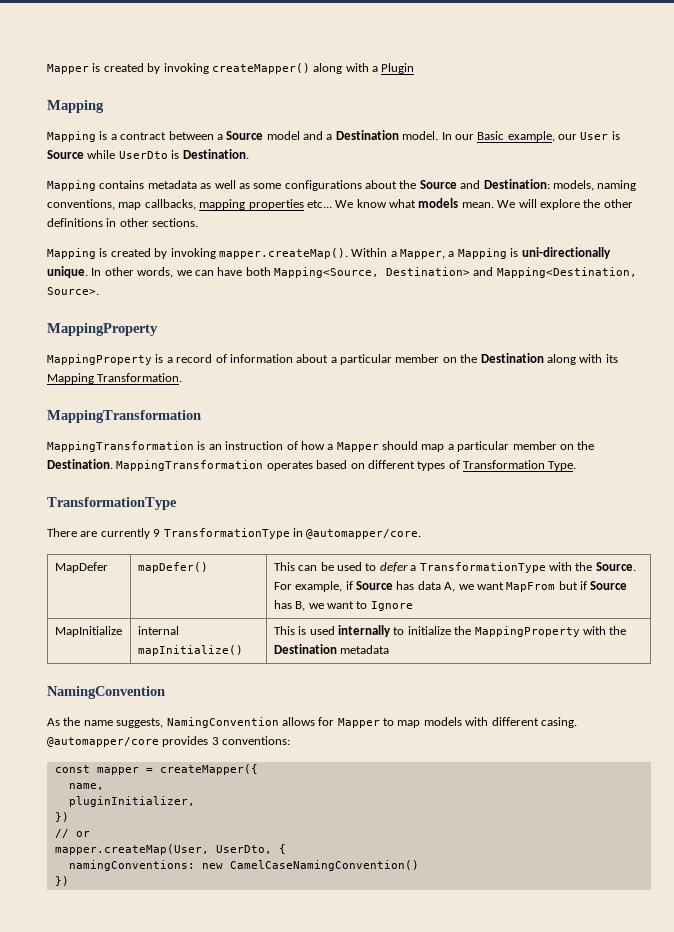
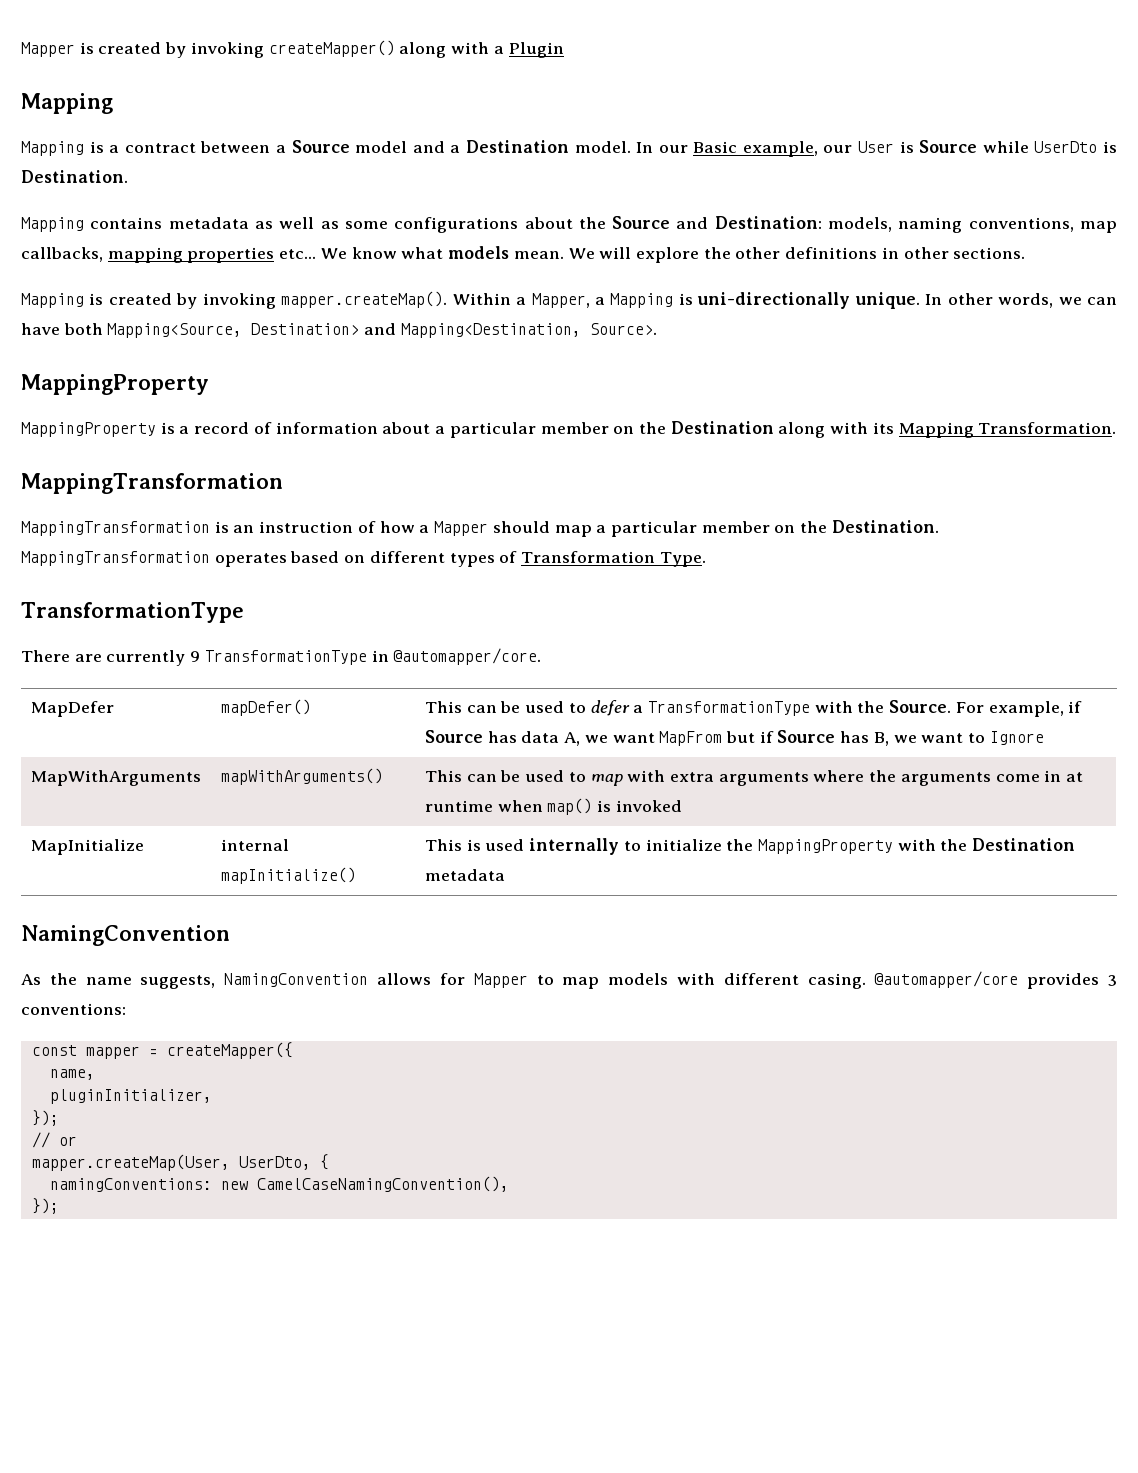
+ MapWithArguments | mapWithArguments() | This can be used to map with extra arguments where the arguments come in at runtime when map() is invoked
  pluginInitializer,
- })
+ });
- namingConventions: new CamelCaseNamingConvention()
- })
+ namingConventions: new CamelCaseNamingConvention(),
+ });

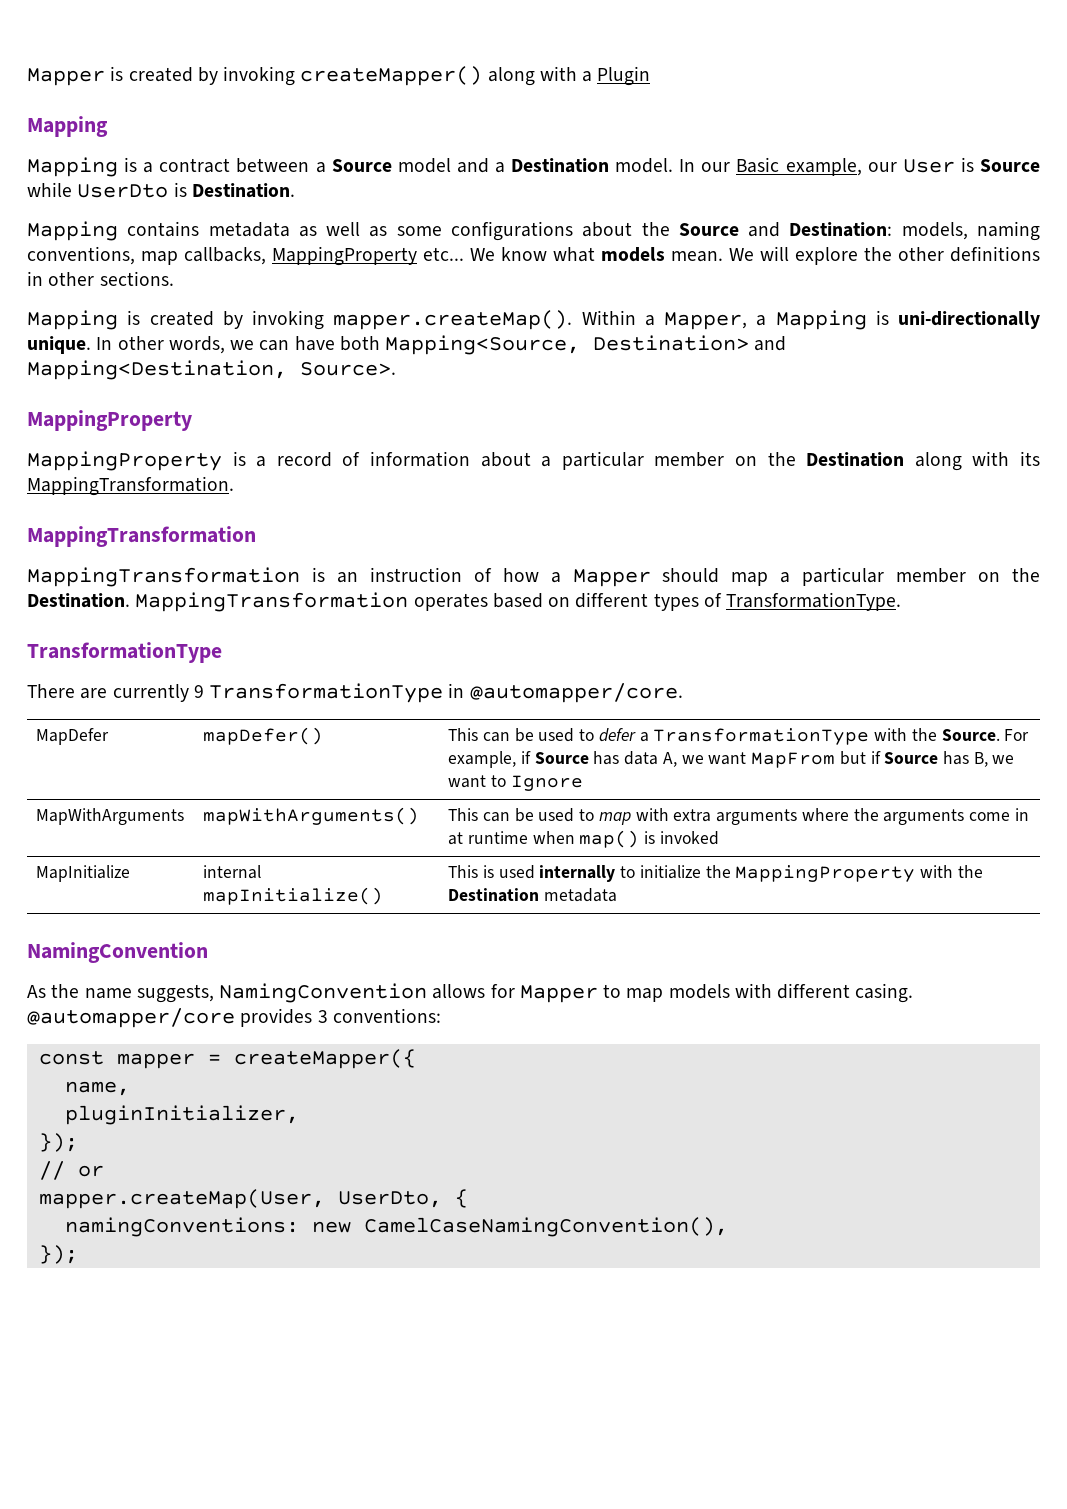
- Mapping contains metadata as well as some configurations about the Source and Destination: models, naming conventions, map callbacks, mapping properties etc...
+ Mapping contains metadata as well as some configurations about the Source and Destination: models, naming conventions, map callbacks, MappingProperty etc...
- MappingProperty is a record of information about a particular member on the Destination along with its Mapping Transformation.
+ MappingProperty is a record of information about a particular member on the Destination along with its MappingTransformation.
- MappingTransformation operates based on different types of Transformation Type.
+ MappingTransformation operates based on different types of TransformationType.

